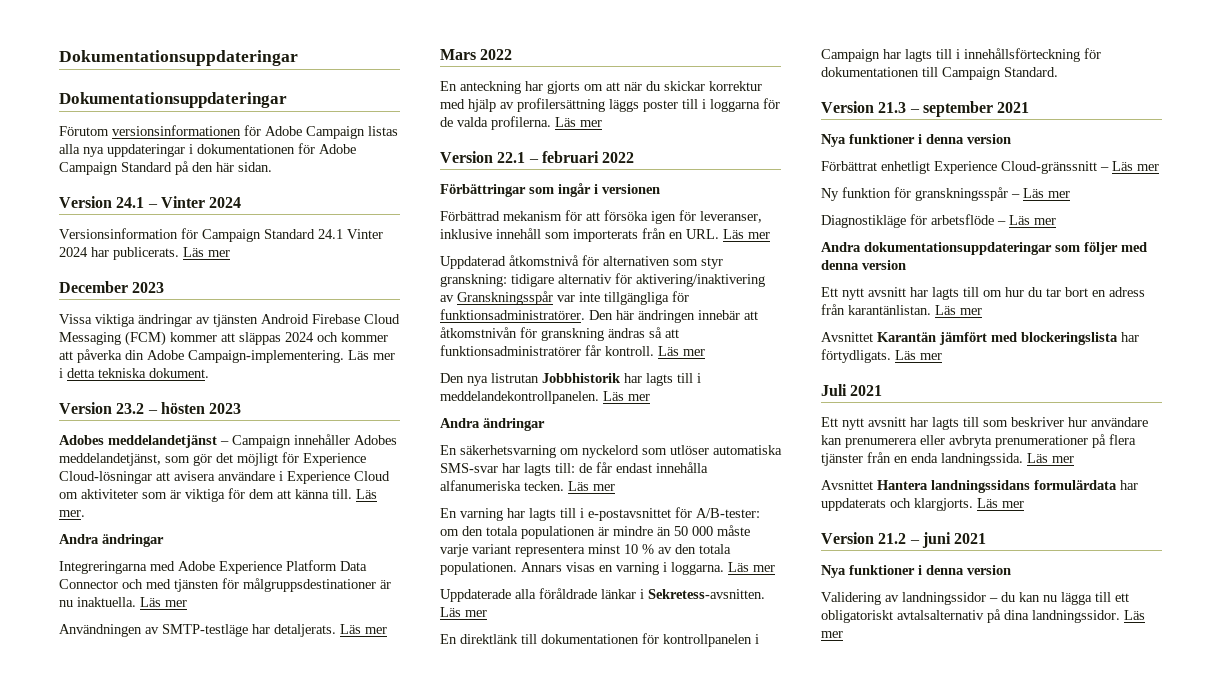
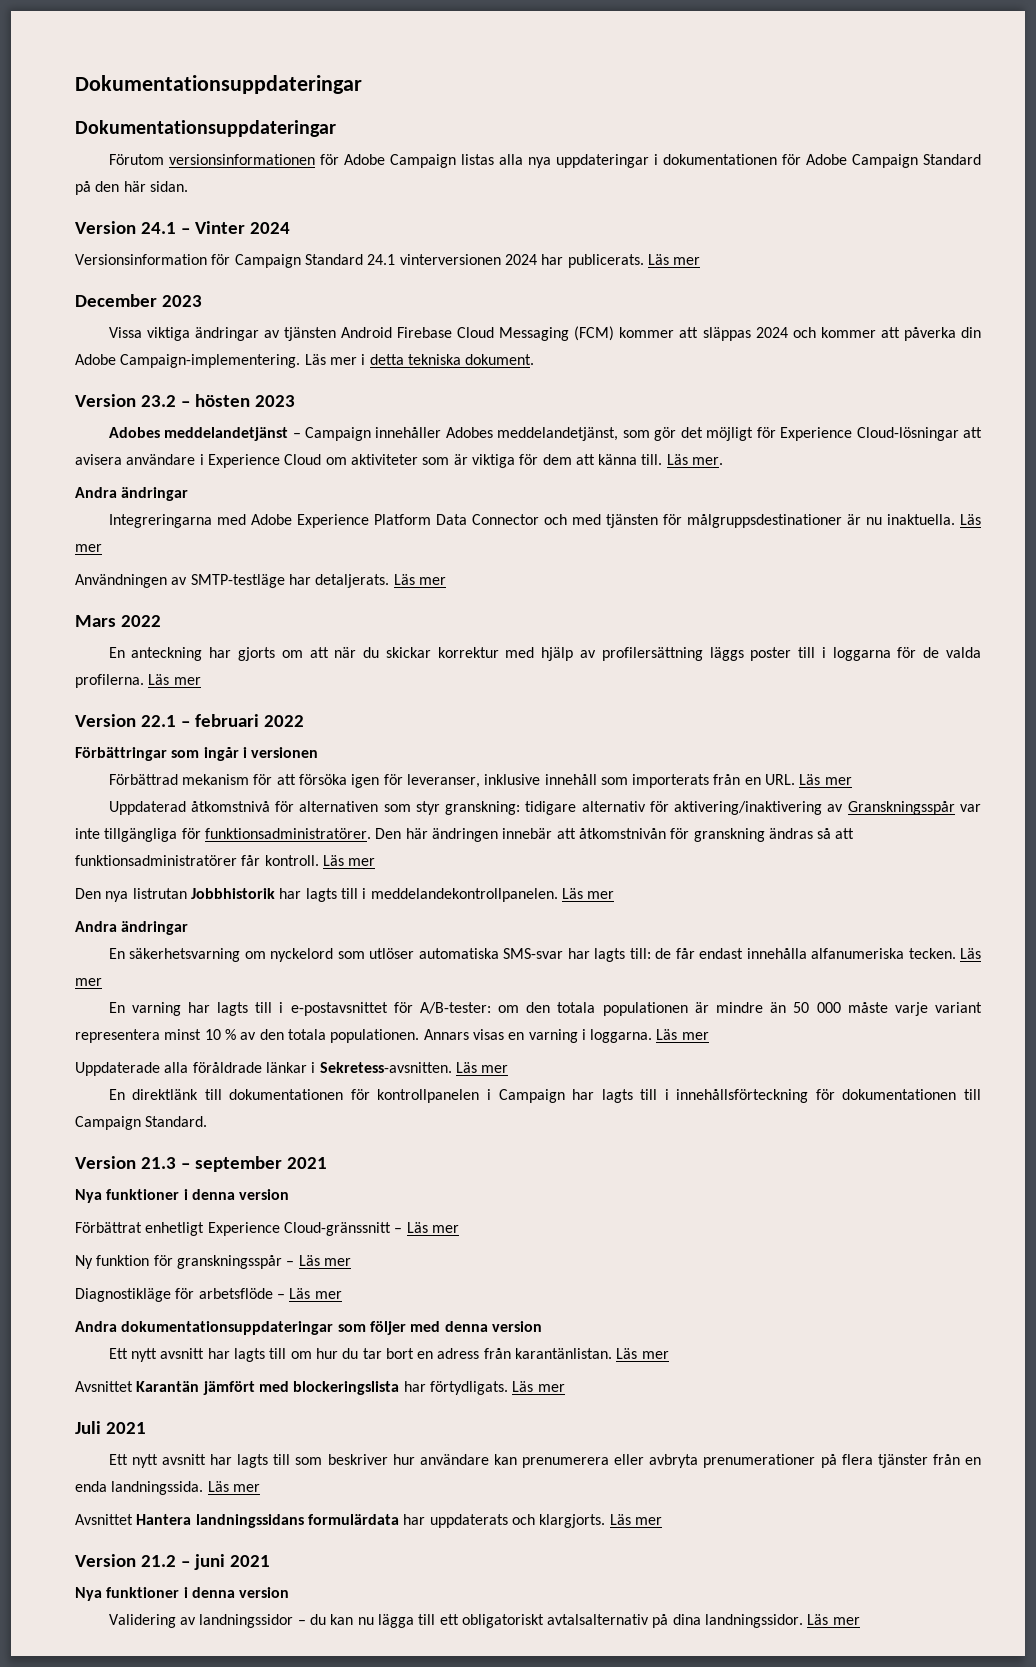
- Versionsinformation för Campaign Standard 24.1 Vinter 2024 har publicerats.
+ Versionsinformation för Campaign Standard 24.1 vinterversionen 2024 har publicerats.

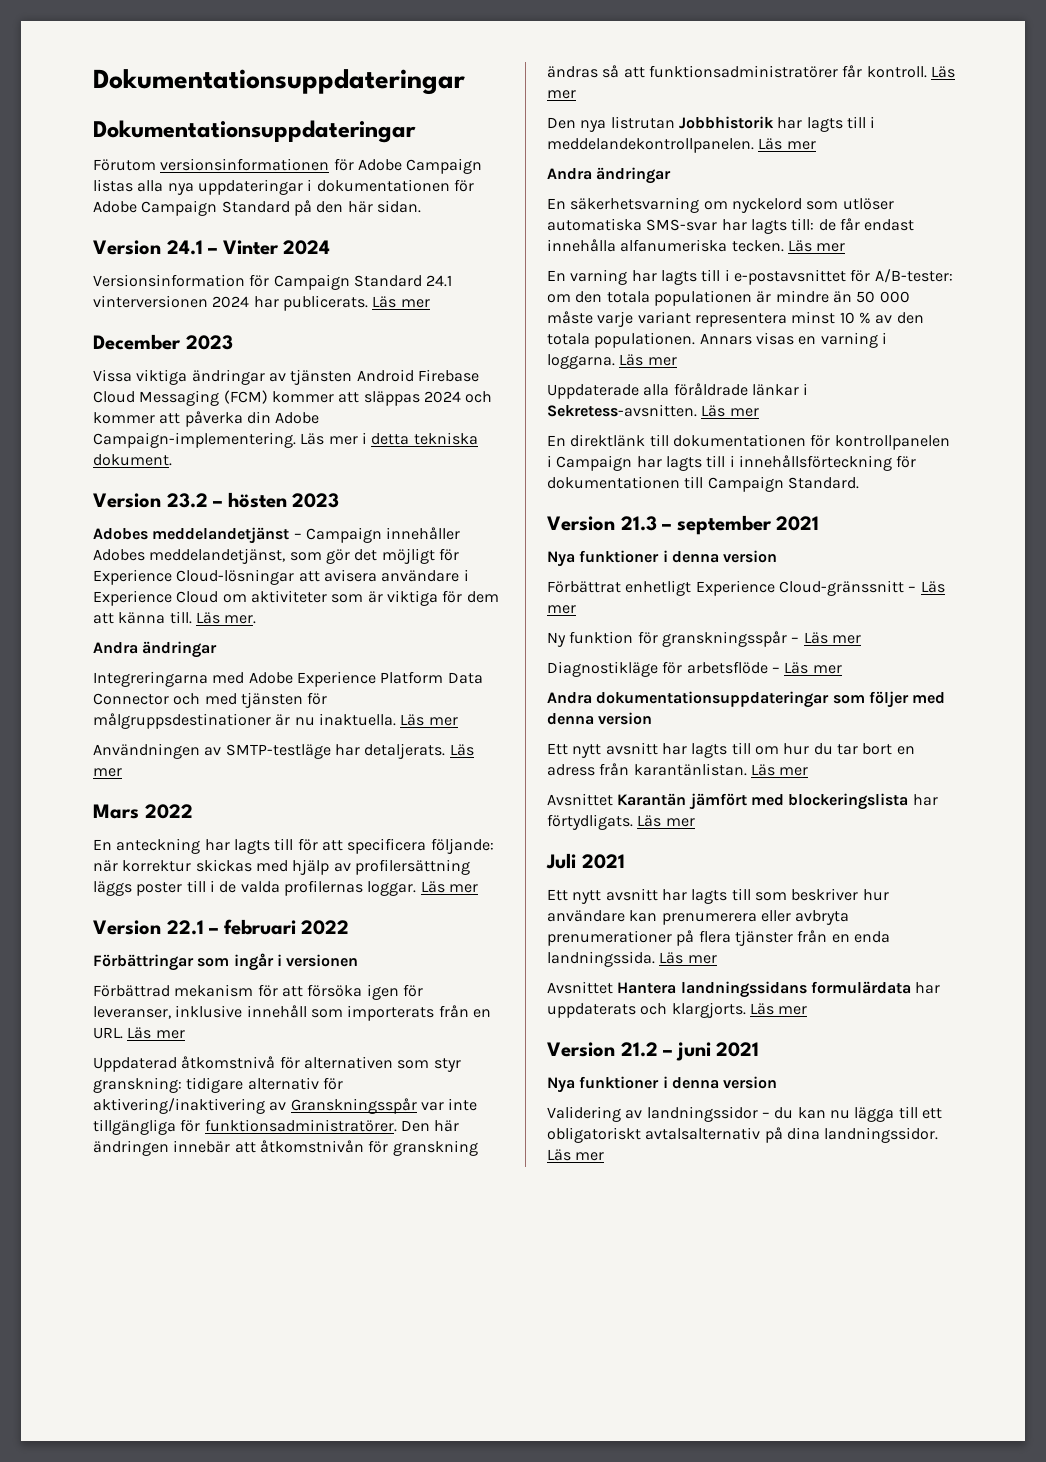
- En anteckning har gjorts om att när du skickar korrektur med hjälp av profilersättning läggs poster till i loggarna för de valda profilerna.
+ En anteckning har lagts till för att specificera följande: när korrektur skickas med hjälp av profilersättning läggs poster till i de valda profilernas loggar.

